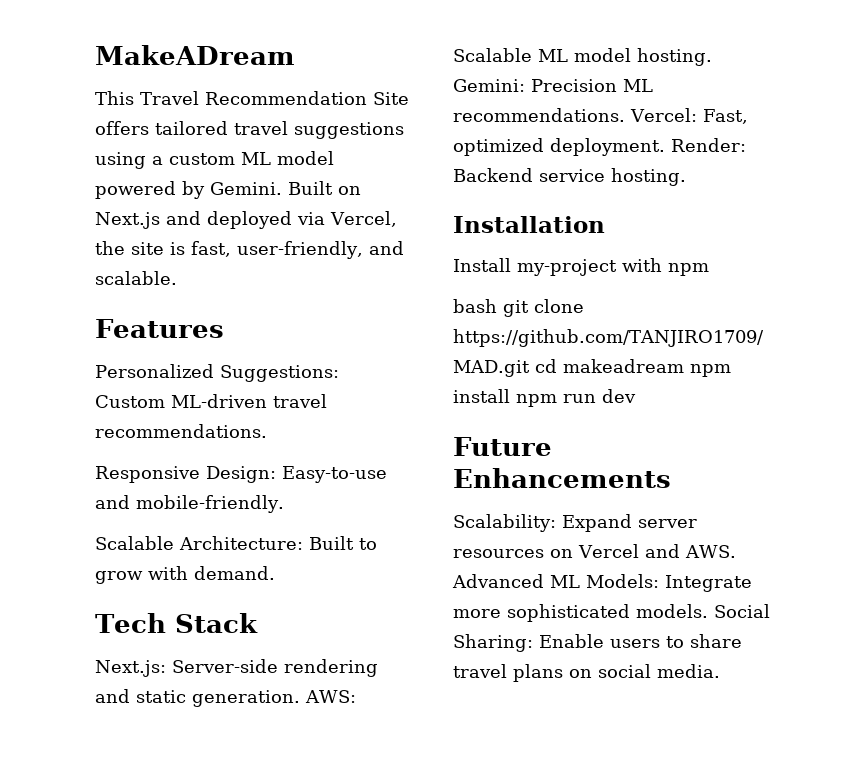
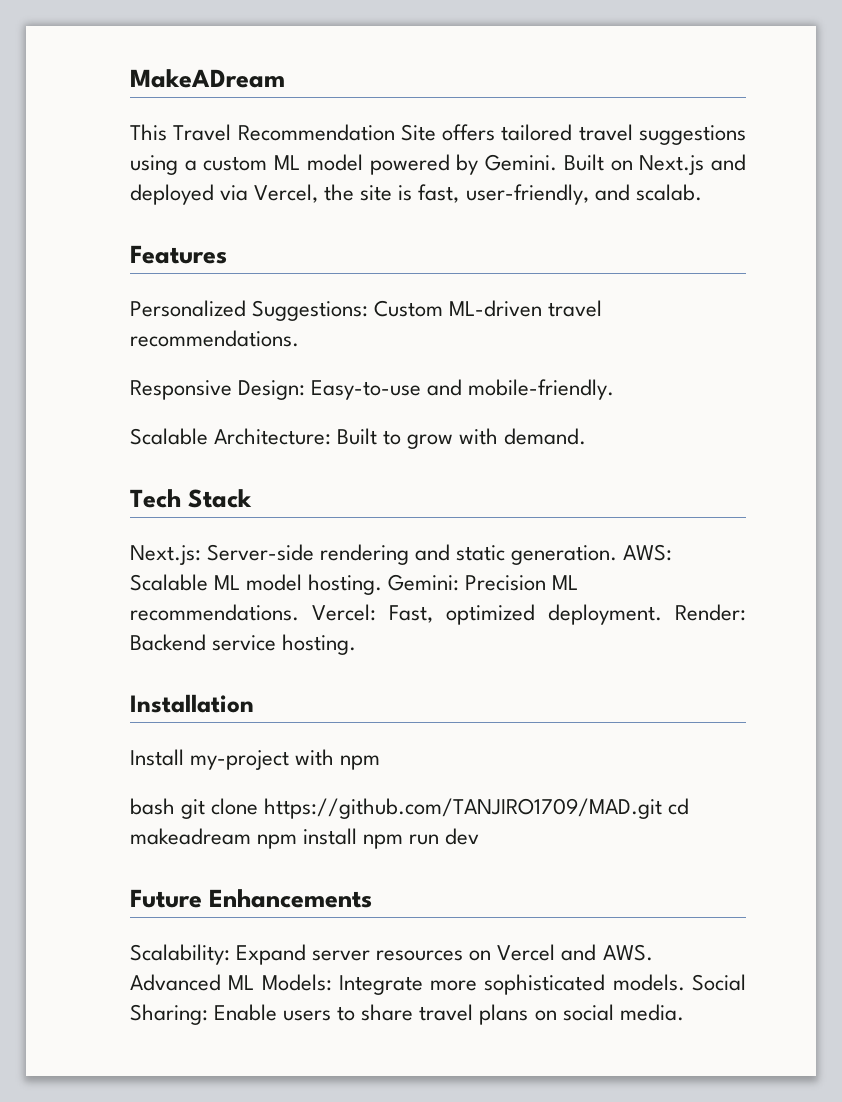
- Built on Next.js and deployed via Vercel, the site is fast, user-friendly, and scalable.
+ Built on Next.js and deployed via Vercel, the site is fast, user-friendly, and scalab.

